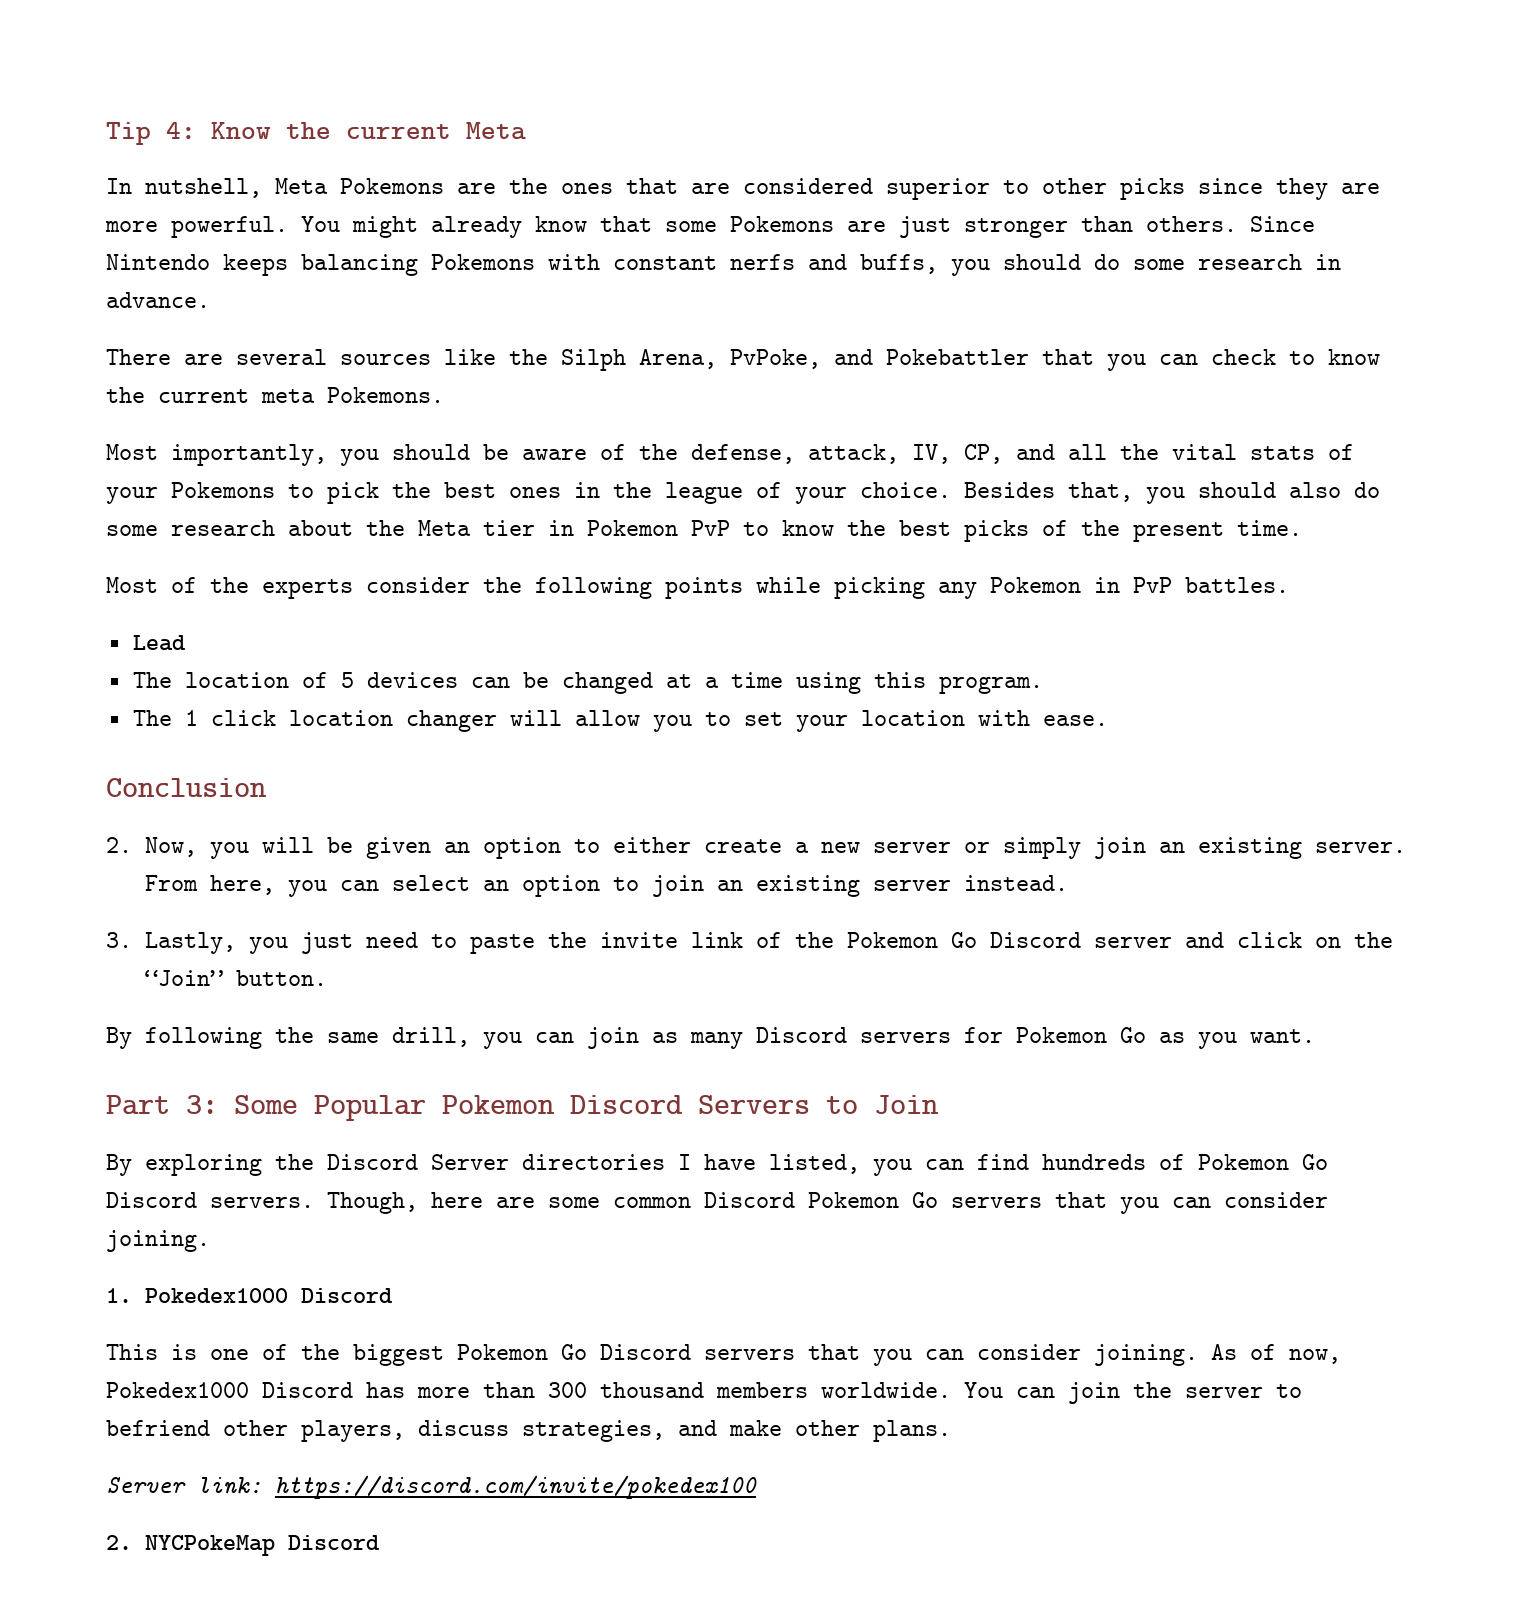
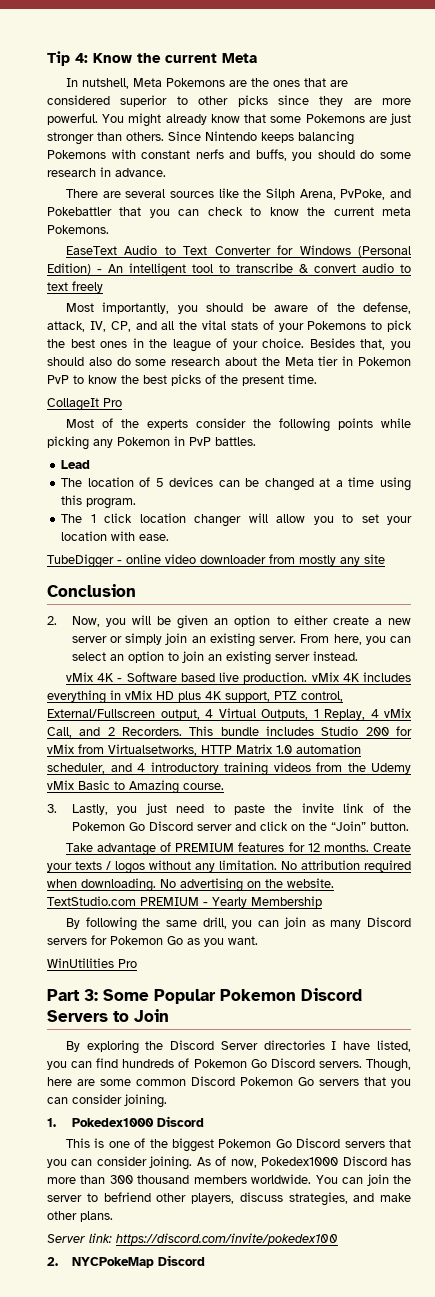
+ EaseText Audio to Text Converter for Windows (Personal Edition) - An intelligent tool to transcribe & convert audio to text freely
+ CollageIt Pro
+ TubeDigger - online video downloader from mostly any site
+ vMix 4K - Software based live production. vMix 4K includes everything in vMix HD plus 4K support, PTZ control, External/Fullscreen output, 4 Virtual Outputs, 1 Replay, 4 vMix Call, and 2 Recorders. This bundle includes Studio 200 for vMix from Virtualsetworks, HTTP Matrix 1.0 automation scheduler, and 4 introductory training videos from the Udemy vMix Basic to Amazing course.
+ Take advantage of PREMIUM features for 12 months. Create your texts / logos without any limitation. No attribution required when downloading. No advertising on the website. TextStudio.com PREMIUM - Yearly Membership
+ WinUtilities Pro

